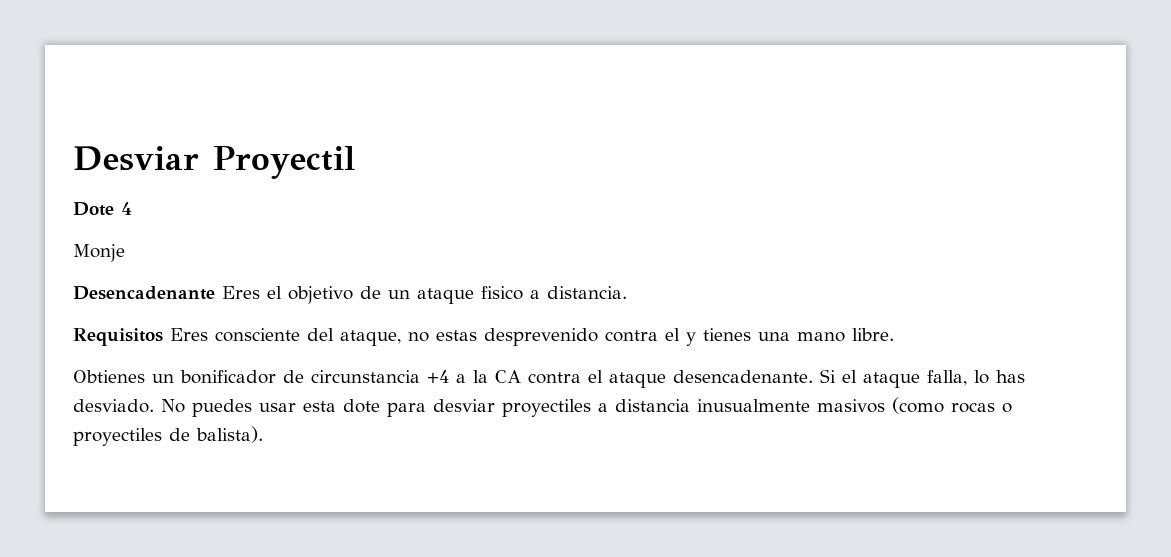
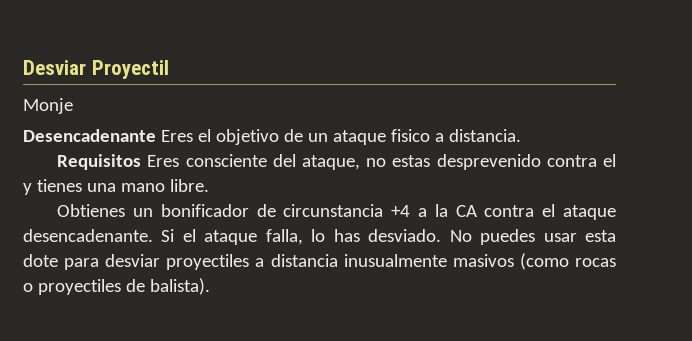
- Dote 4

